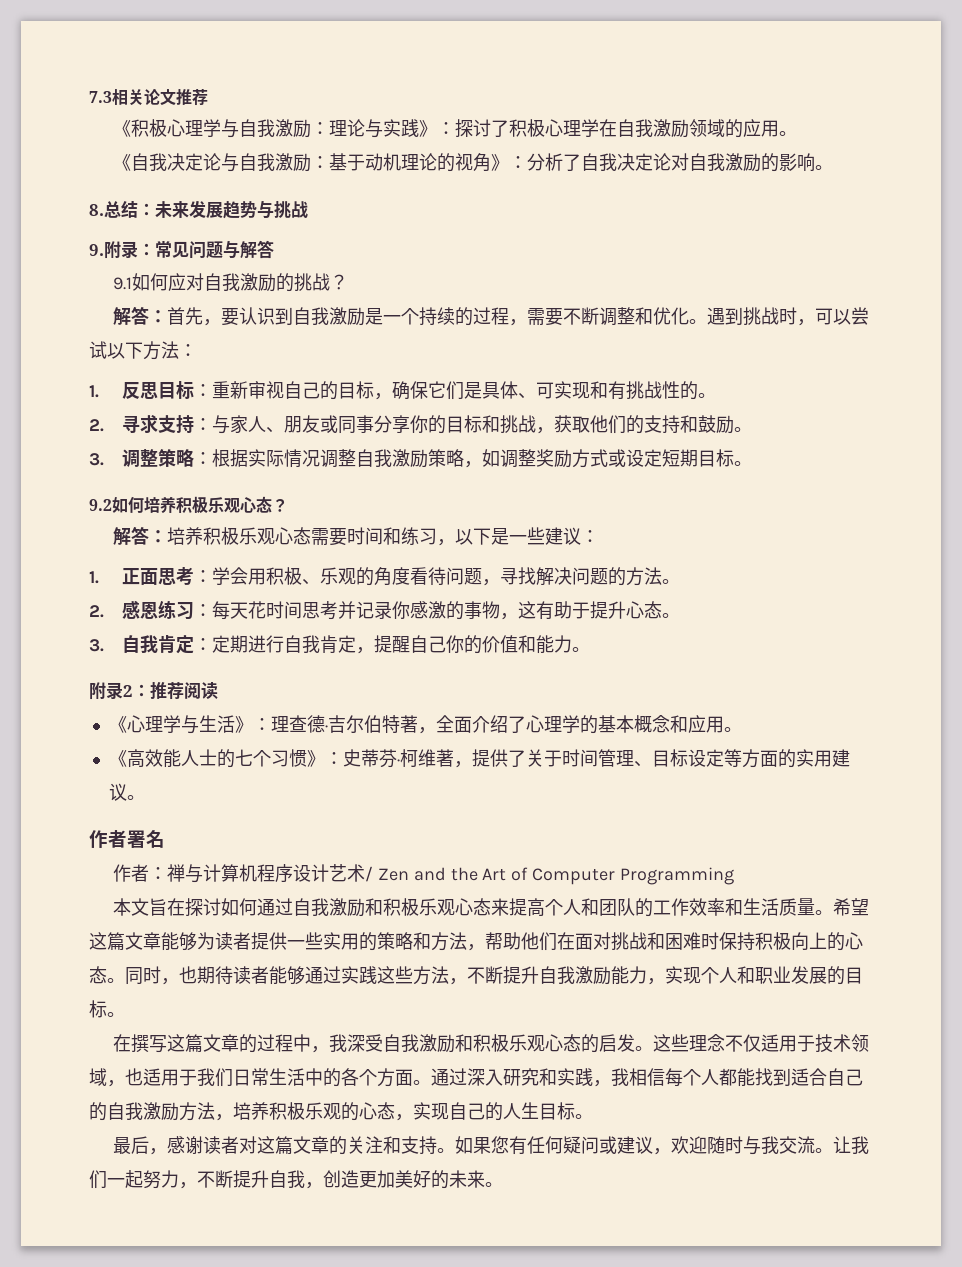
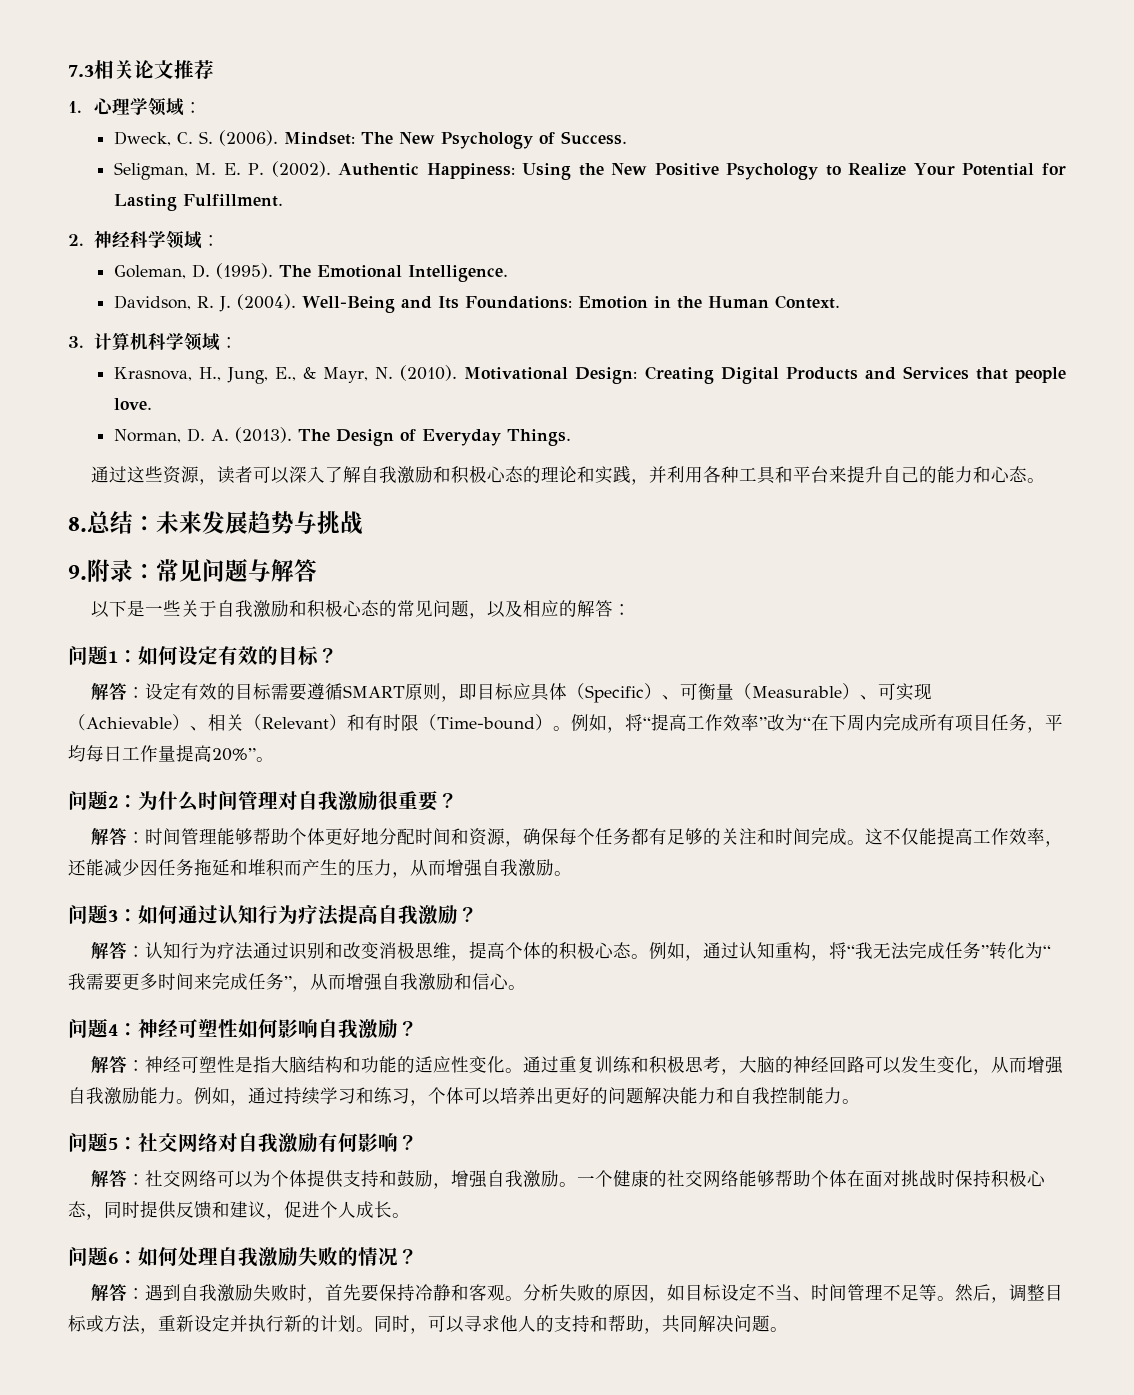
- 《积极心理学与自我激励：理论与实践》：探讨了积极心理学在自我激励领域的应用。
- 《自我决定论与自我激励：基于动机理论的视角》：分析了自我决定论对自我激励的影响。
+ 1.心理学领域：
+ Dweck, C. S. (2006). Mindset: The New Psychology of Success.
+ Seligman, M. E. P. (2002). Authentic Happiness: Using the New Positive Psychology to Realize Your Potential for Lasting Fulfillment.
+ 2.神经科学领域：
+ Goleman, D. (1995). The Emotional Intelligence.
+ Davidson, R. J. (2004). Well-Being and Its Foundations: Emotion in the Human Context.
+ 3.计算机科学领域：
+ Krasnova, H., Jung, E., & Mayr, N. (2010). Motivational Design: Creating Digital Products and Services that people love.
+ Norman, D. A. (2013). The Design of Everyday Things.
+ 通过这些资源，读者可以深入了解自我激励和积极心态的理论和实践，并利用各种工具和平台来提升自己的能力和心态。
- 9.1如何应对自我激励的挑战？
- 解答：首先，要认识到自我激励是一个持续的过程，需要不断调整和优化。遇到挑战时，可以尝试以下方法：
- 1.反思目标：重新审视自己的目标，确保它们是具体、可实现和有挑战性的。
- 2.寻求支持：与家人、朋友或同事分享你的目标和挑战，获取他们的支持和鼓励。
- 3.调整策略：根据实际情况调整自我激励策略，如调整奖励方式或设定短期目标。
- 9.2如何培养积极乐观心态？
- 解答：培养积极乐观心态需要时间和练习，以下是一些建议：
- 1.正面思考：学会用积极、乐观的角度看待问题，寻找解决问题的方法。
- 2.感恩练习：每天花时间思考并记录你感激的事物，这有助于提升心态。
- 3.自我肯定：定期进行自我肯定，提醒自己你的价值和能力。
- 附录2：推荐阅读
- 《心理学与生活》：理查德·吉尔伯特著，全面介绍了心理学的基本概念和应用。
- 《高效能人士的七个习惯》：史蒂芬·柯维著，提供了关于时间管理、目标设定等方面的实用建议。
- 作者署名
- 作者：禅与计算机程序设计艺术/ Zen and the Art of Computer Programming
- 本文旨在探讨如何通过自我激励和积极乐观心态来提高个人和团队的工作效率和生活质量。希望这篇文章能够为读者提供一些实用的策略和方法，帮助他们在面对挑战和困难时保持积极向上的心态。同时，也期待读者能够通过实践这些方法，不断提升自我激励能力，实现个人和职业发展的目标。
- 在撰写这篇文章的过程中，我深受自我激励和积极乐观心态的启发。这些理念不仅适用于技术领域，也适用于我们日常生活中的各个方面。通过深入研究和实践，我相信每个人都能找到适合自己的自我激励方法，培养积极乐观的心态，实现自己的人生目标。
- 最后，感谢读者对这篇文章的关注和支持。如果您有任何疑问或建议，欢迎随时与我交流。让我们一起努力，不断提升自我，创造更加美好的未来。
+ 以下是一些关于自我激励和积极心态的常见问题，以及相应的解答：
+ 问题1：如何设定有效的目标？
+ 解答：设定有效的目标需要遵循SMART原则，即目标应具体（Specific）、可衡量（Measurable）、可实现（Achievable）、相关（Relevant）和有时限（Time-bound）。例如，将“提高工作效率”改为“在下周内完成所有项目任务，平均每日工作量提高20%”。
+ 问题2：为什么时间管理对自我激励很重要？
+ 解答：时间管理能够帮助个体更好地分配时间和资源，确保每个任务都有足够的关注和时间完成。这不仅能提高工作效率，还能减少因任务拖延和堆积而产生的压力，从而增强自我激励。
+ 问题3：如何通过认知行为疗法提高自我激励？
+ 解答：认知行为疗法通过识别和改变消极思维，提高个体的积极心态。例如，通过认知重构，将“我无法完成任务”转化为“我需要更多时间来完成任务”，从而增强自我激励和信心。
+ 问题4：神经可塑性如何影响自我激励？
+ 解答：神经可塑性是指大脑结构和功能的适应性变化。通过重复训练和积极思考，大脑的神经回路可以发生变化，从而增强自我激励能力。例如，通过持续学习和练习，个体可以培养出更好的问题解决能力和自我控制能力。
+ 问题5：社交网络对自我激励有何影响？
+ 解答：社交网络可以为个体提供支持和鼓励，增强自我激励。一个健康的社交网络能够帮助个体在面对挑战时保持积极心态，同时提供反馈和建议，促进个人成长。
+ 问题6：如何处理自我激励失败的情况？
+ 解答：遇到自我激励失败时，首先要保持冷静和客观。分析失败的原因，如目标设定不当、时间管理不足等。然后，调整目标或方法，重新设定并执行新的计划。同时，可以寻求他人的支持和帮助，共同解决问题。

